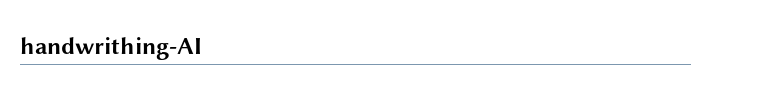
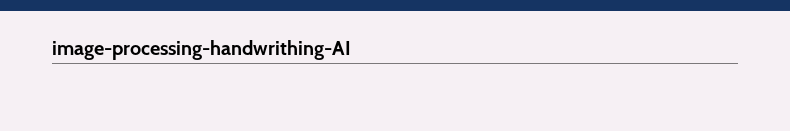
- handwrithing-AI
+ image-processing-handwrithing-AI

